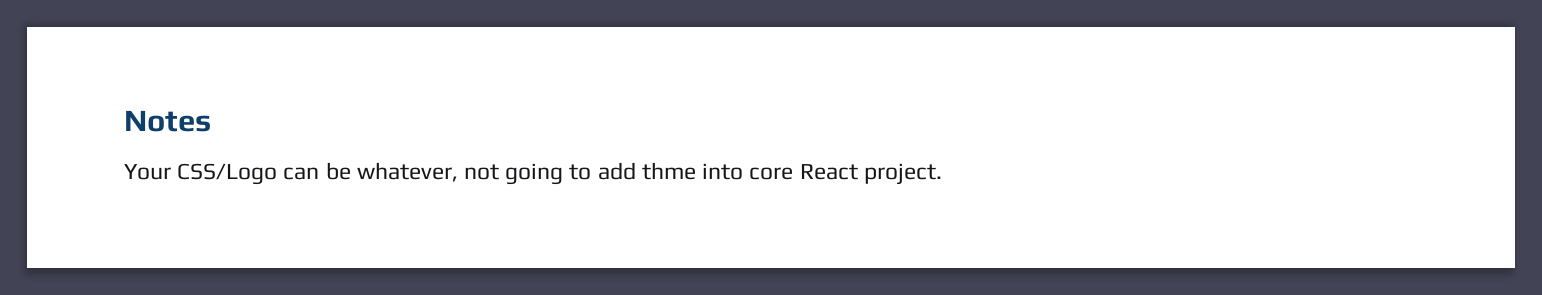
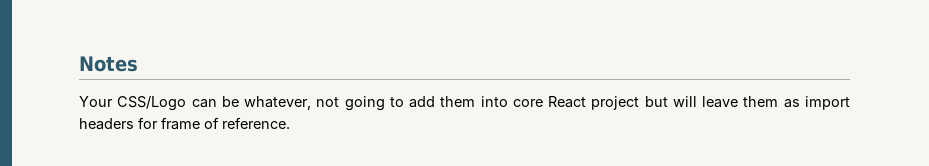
- Your CSS/Logo can be whatever, not going to add thme into core React project.
+ Your CSS/Logo can be whatever, not going to add them into core React project but will leave them as import headers for frame of reference.

